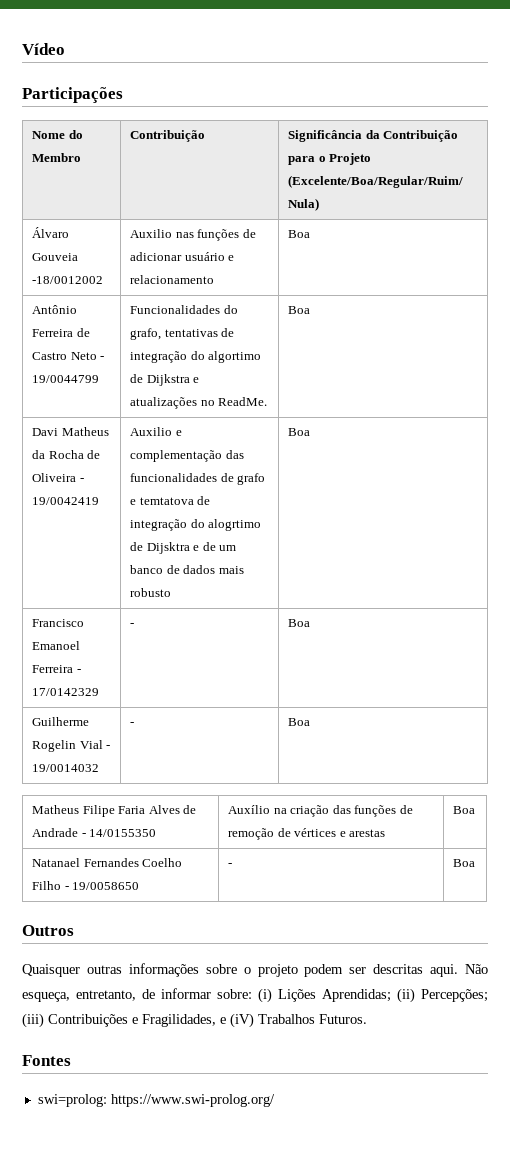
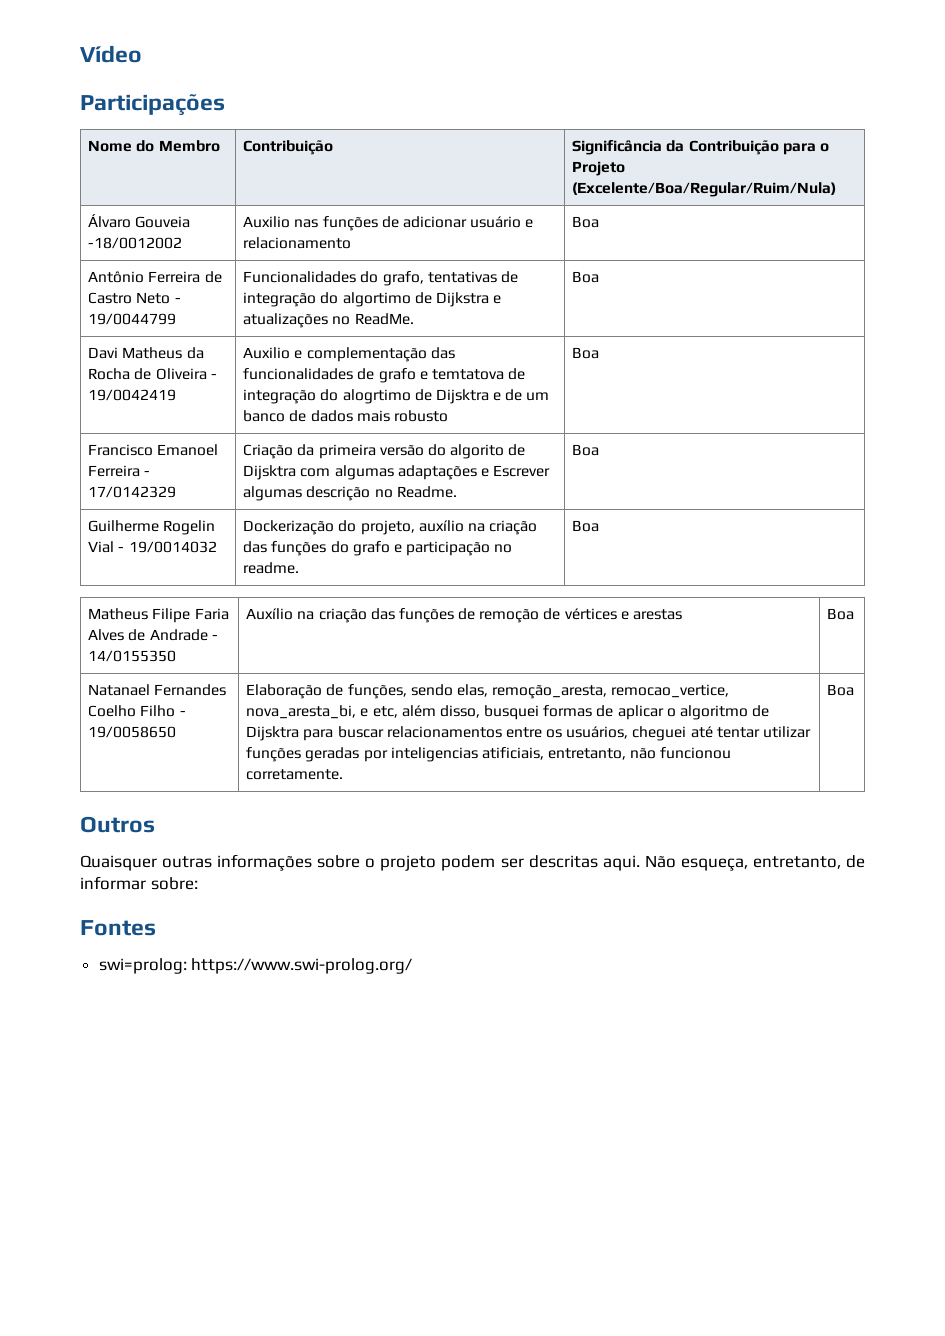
- Francisco Emanoel Ferreira - 17/0142329 | - | Boa
+ Francisco Emanoel Ferreira - 17/0142329 | Criação da primeira versão do algorito de Dijsktra com algumas adaptações e Escrever algumas descrição no Readme. | Boa
- Guilherme Rogelin Vial - 19/0014032 | - | Boa
+ Guilherme Rogelin Vial - 19/0014032 | Dockerização do projeto, auxílio na criação das funções do grafo e participação no readme. | Boa
- Natanael Fernandes Coelho Filho - 19/0058650 | -
+ Natanael Fernandes Coelho Filho - 19/0058650 | Elaboração de funções, sendo elas, remoção_aresta, remocao_vertice, nova_aresta_bi, e etc, além disso, busquei formas de aplicar o algoritmo de Dijsktra para buscar relacionamentos entre os usuários, cheguei até tentar utilizar funções geradas por inteligencias atificiais, entretanto, não funcionou corretamente.
- Não esqueça, entretanto, de informar sobre: (i) Lições Aprendidas; (ii) Percepções; (iii) Contribuições e Fragilidades, e (iV) Trabalhos Futuros.
+ Não esqueça, entretanto, de informar sobre:

